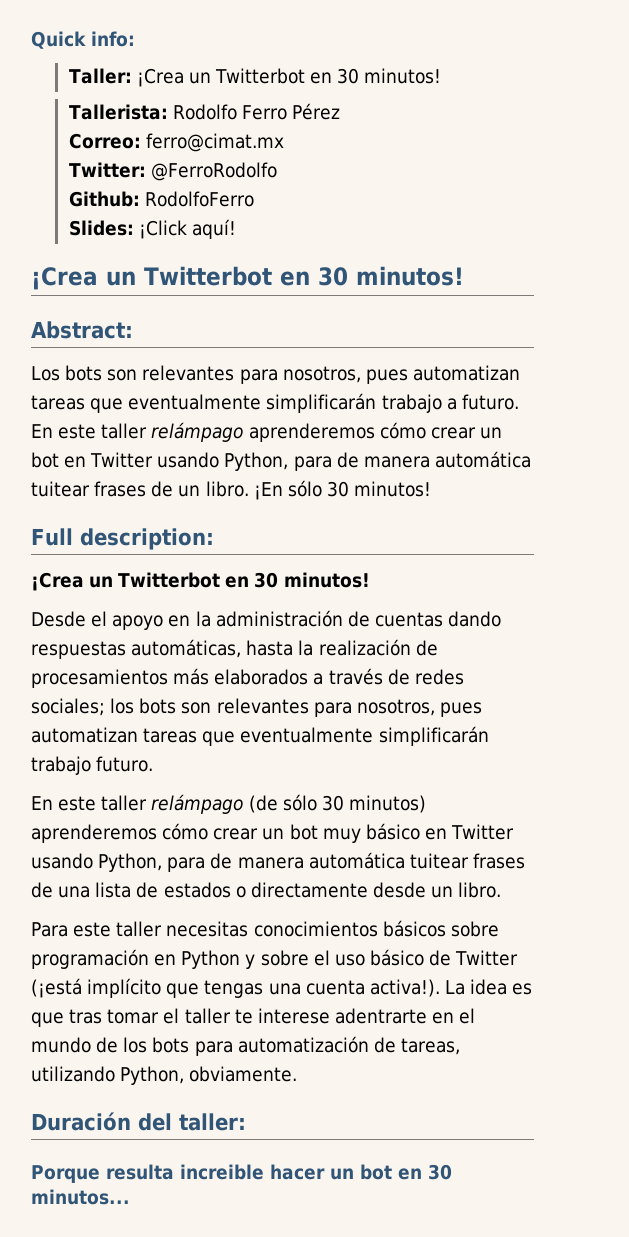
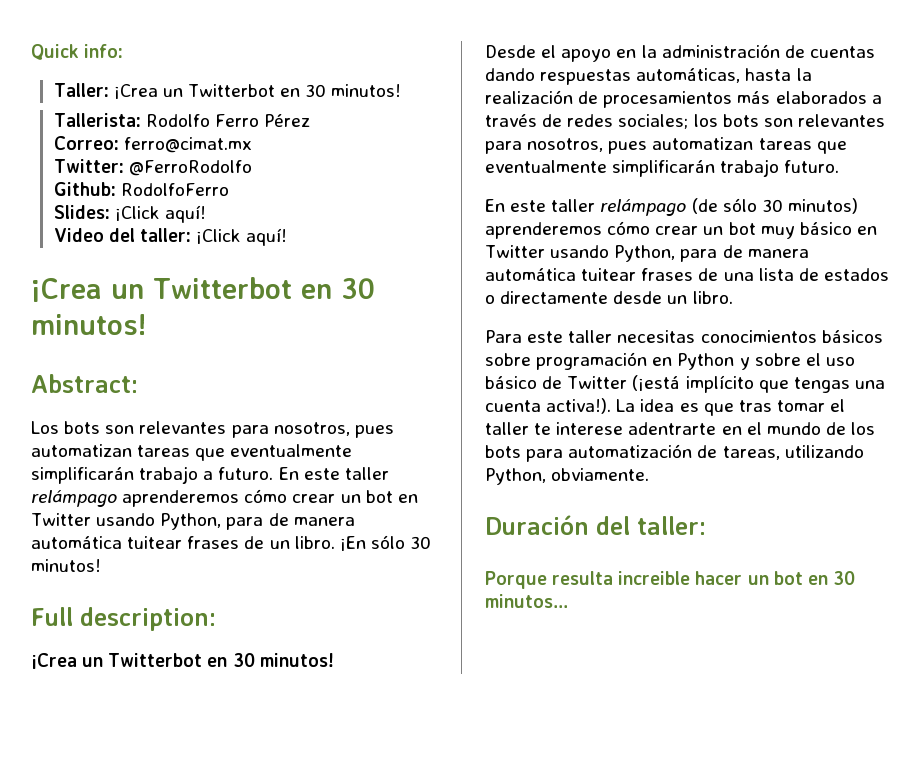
+ Video del taller: ¡Click aquí!

